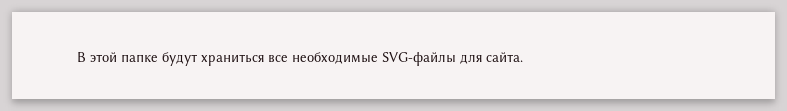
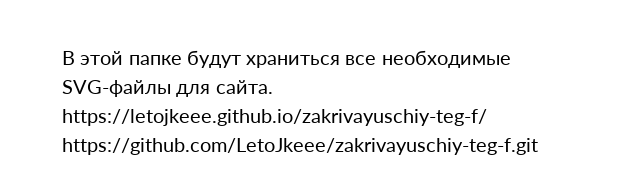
- В этой папке будут храниться все необходимые SVG-файлы для сайта.
+ В этой папке будут храниться все необходимые SVG-файлы для сайта. https://letojkeee.github.io/zakrivayuschiy-teg-f/ https://github.com/LetoJkeee/zakrivayuschiy-teg-f.git

